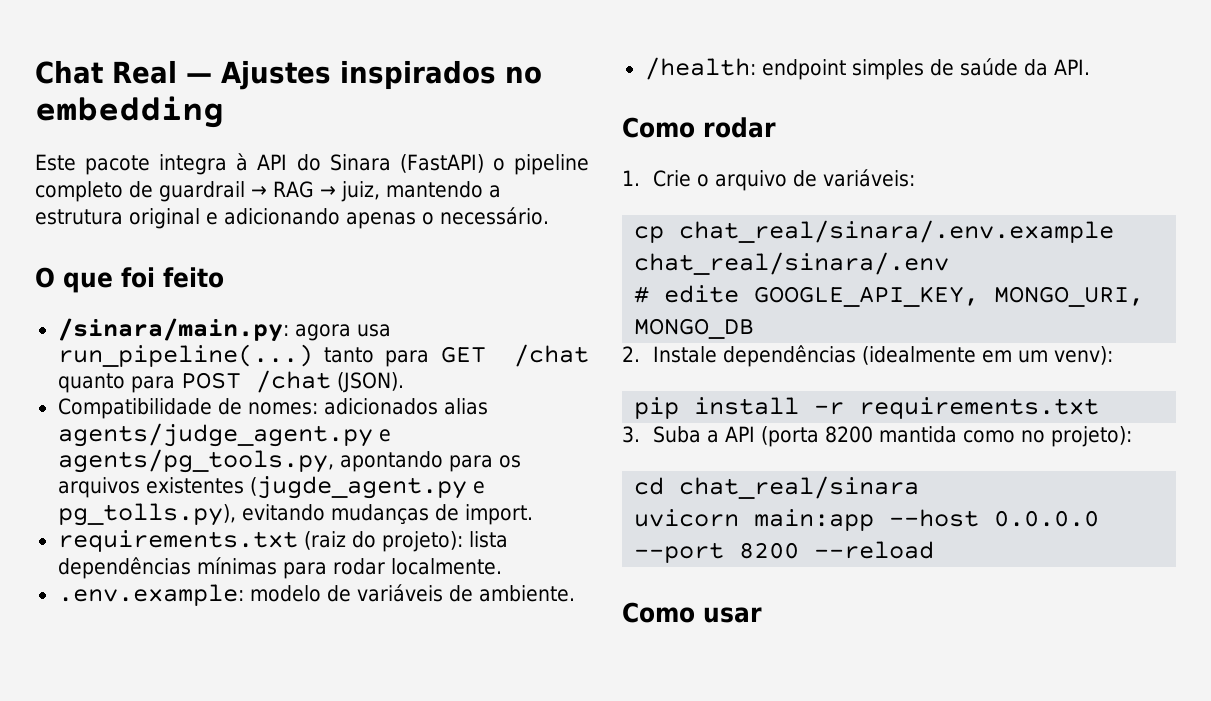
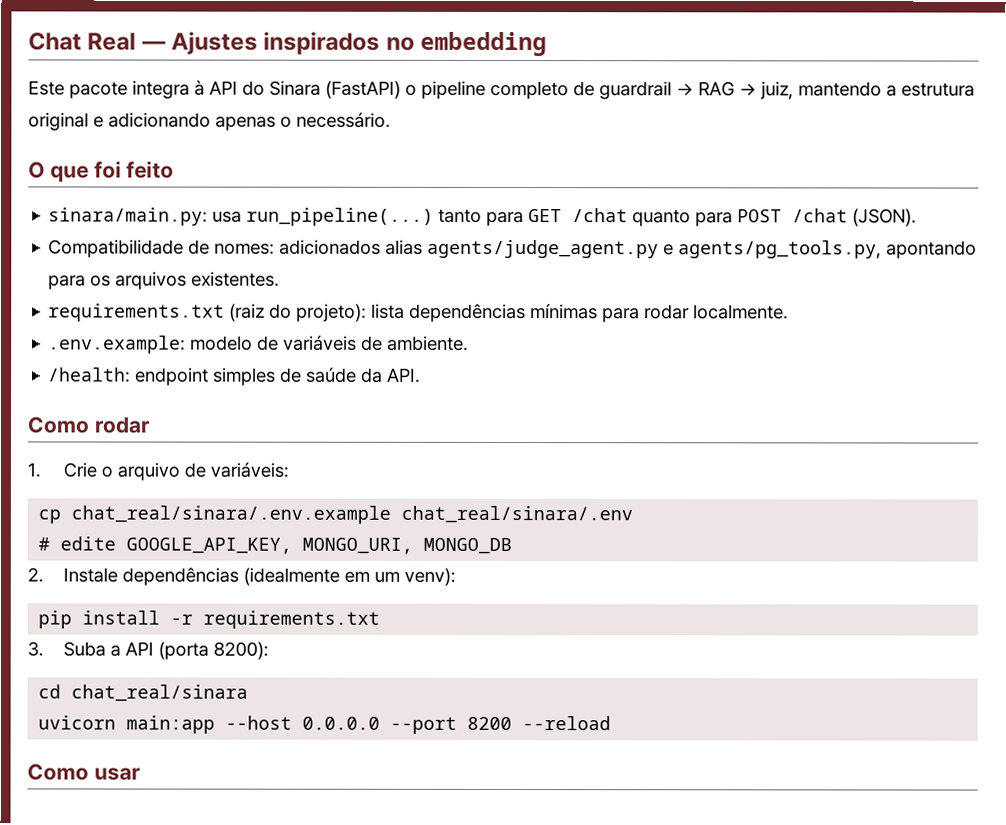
- /sinara/main.py: agora usa run_pipeline(...) tanto para GET /chat quanto para POST /chat (JSON).
+ sinara/main.py: usa run_pipeline(...) tanto para GET /chat quanto para POST /chat (JSON).
- Compatibilidade de nomes: adicionados alias agents/judge_agent.py e agents/pg_tools.py, apontando para os arquivos existentes (jugde_agent.py e pg_tolls.py), evitando mudanças de import.
+ Compatibilidade de nomes: adicionados alias agents/judge_agent.py e agents/pg_tools.py, apontando para os arquivos existentes.
- 3. Suba a API (porta 8200 mantida como no projeto):
+ 3. Suba a API (porta 8200):

